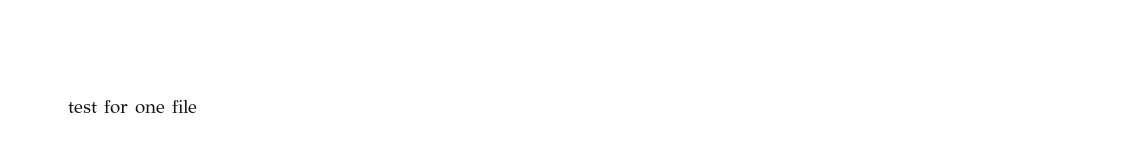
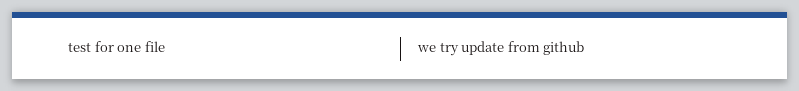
+ we try update from github

